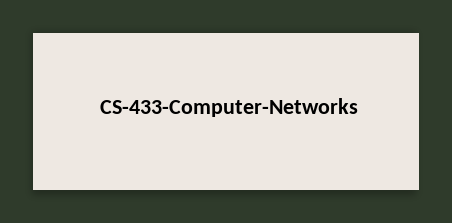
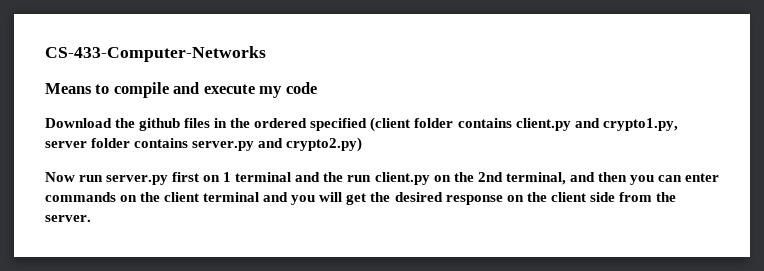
+ Means to compile and execute my code
+ Download the github files in the ordered specified (client folder contains client.py and crypto1.py, server folder contains server.py and crypto2.py)
+ Now run server.py first on 1 terminal and the run client.py on the 2nd terminal, and then you can enter commands on the client terminal and you will get the desired response on the client side from the server.

